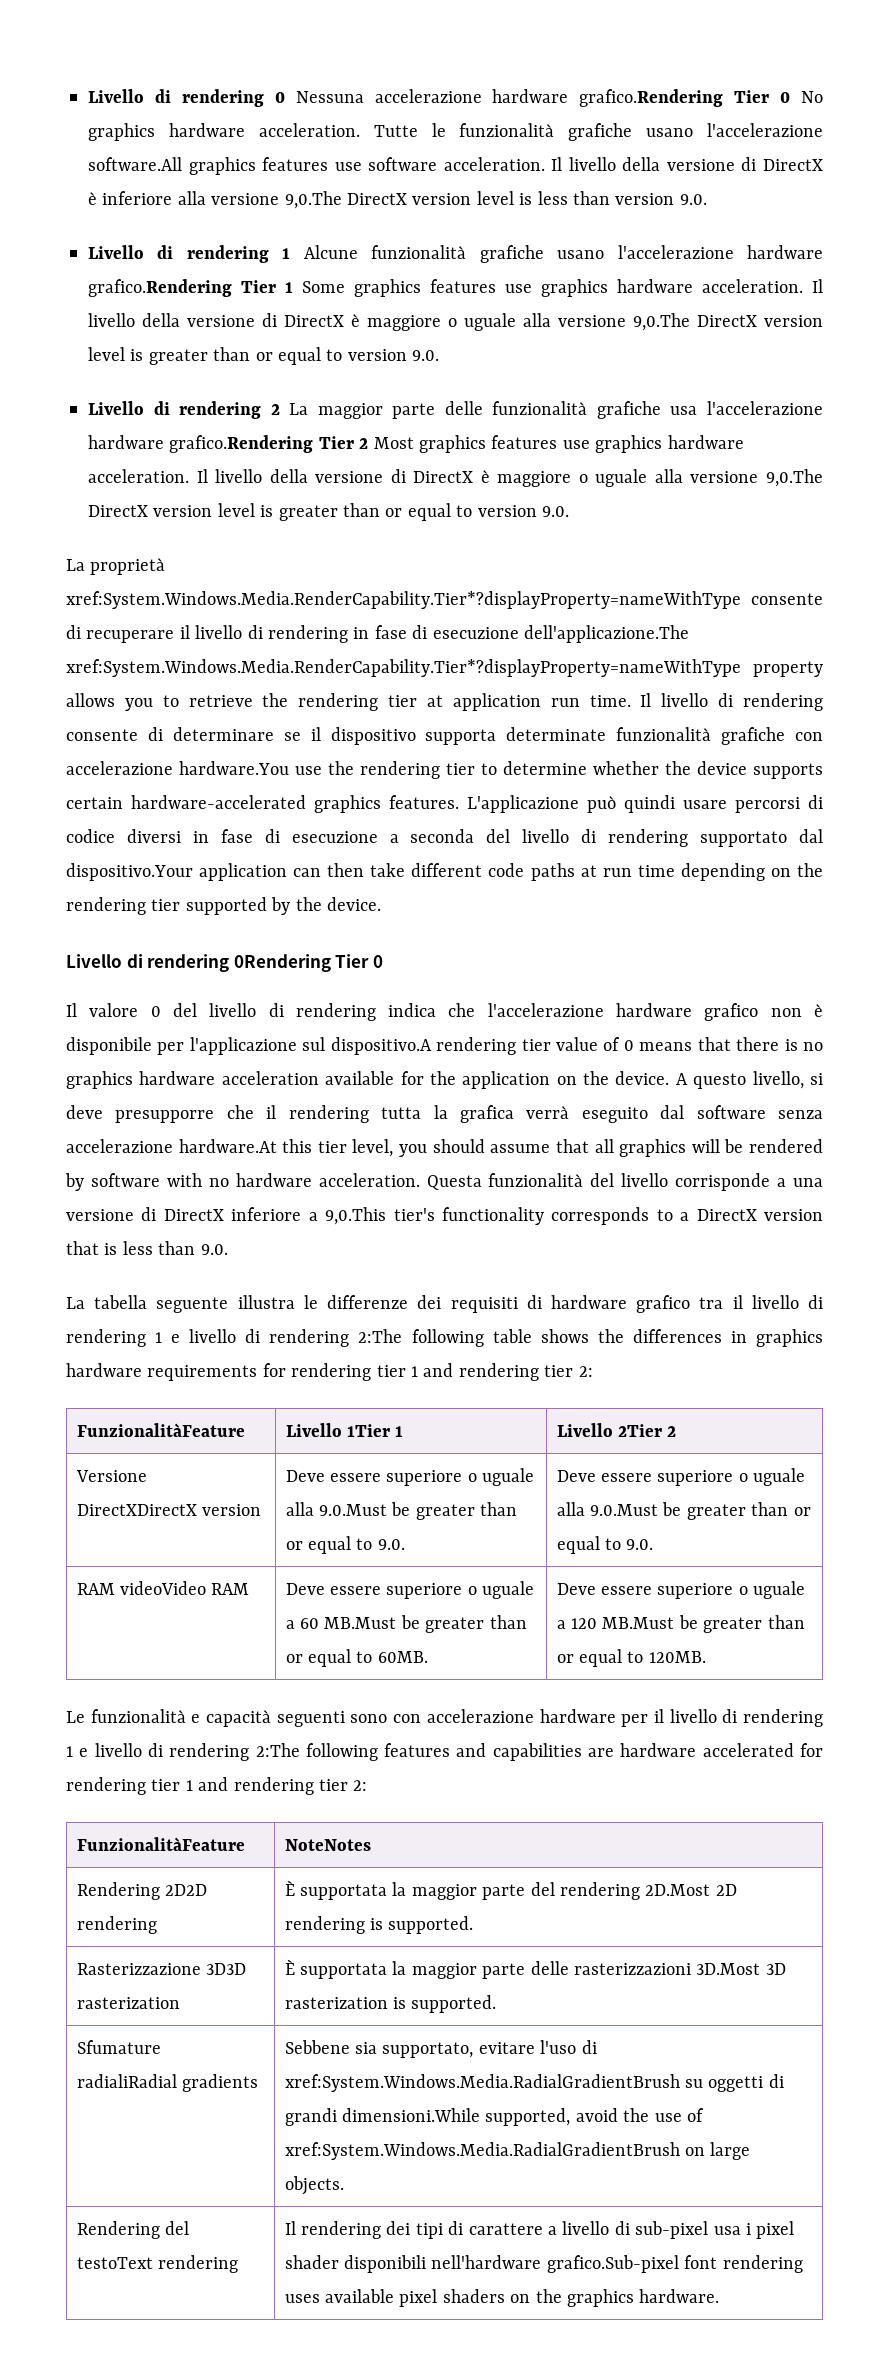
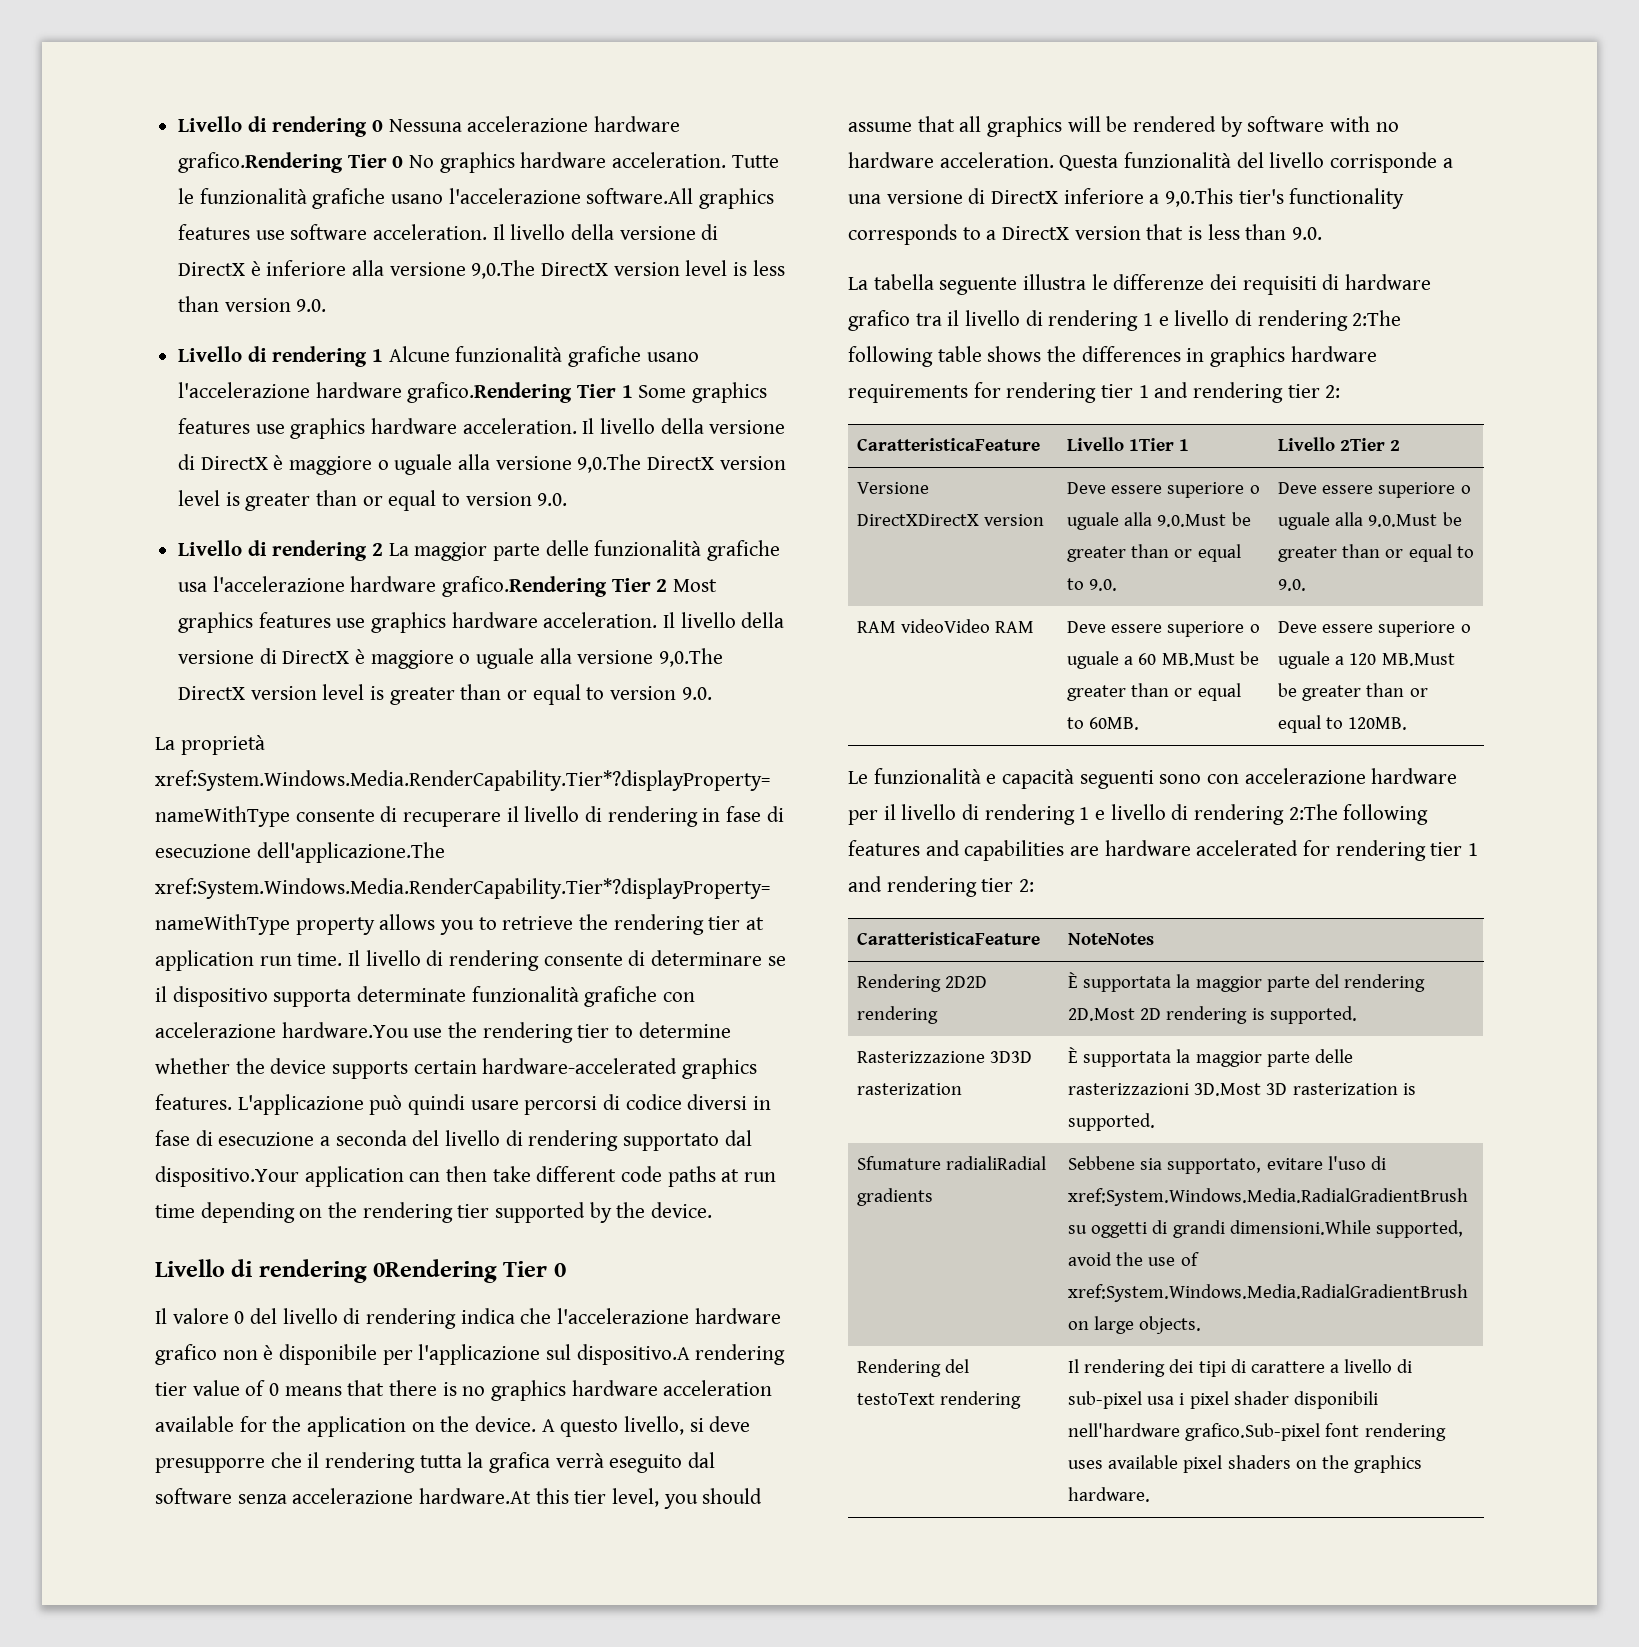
- FunzionalitàFeature | Livello 1Tier 1 | Livello 2Tier 2
+ CaratteristicaFeature | Livello 1Tier 1 | Livello 2Tier 2
- FunzionalitàFeature | NoteNotes
+ CaratteristicaFeature | NoteNotes

